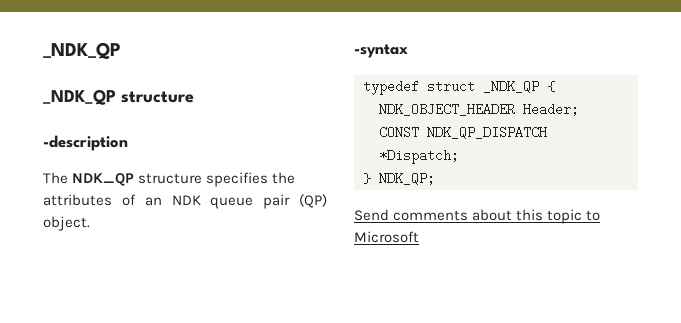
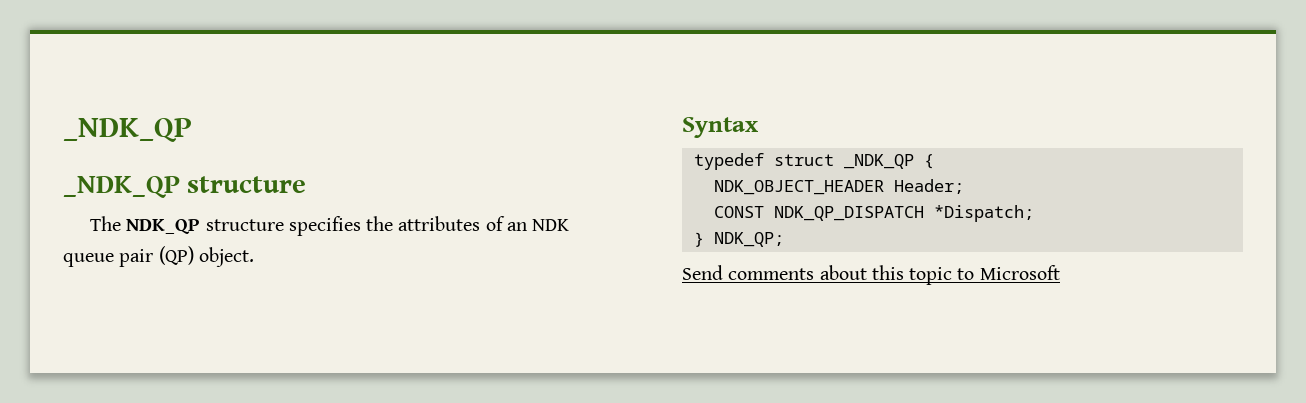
- -description
- -syntax
+ Syntax

